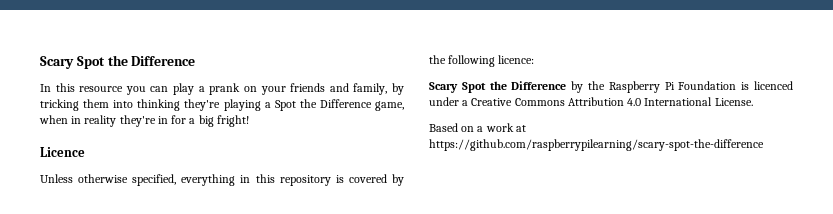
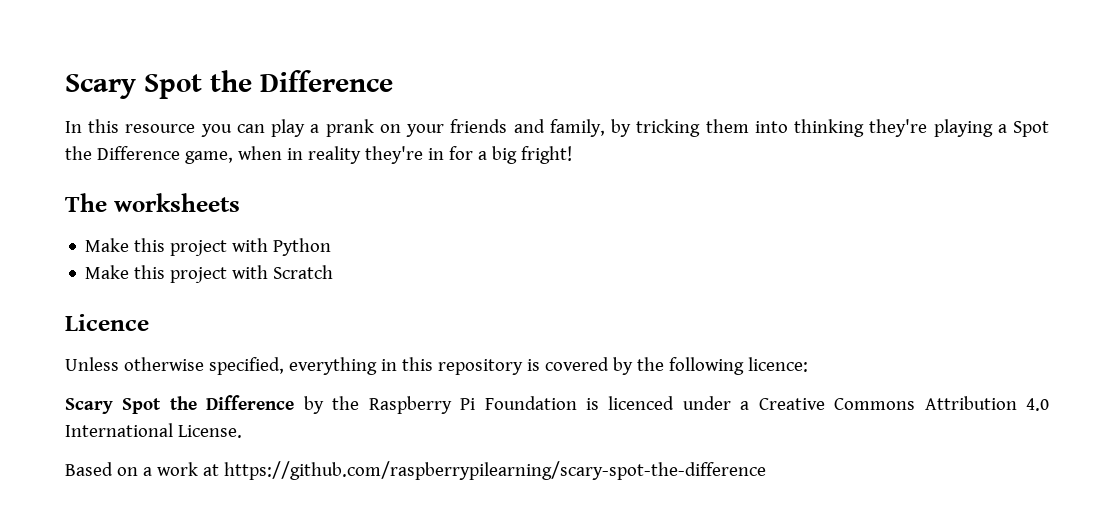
+ The worksheets
+ Make this project with Python
+ Make this project with Scratch

